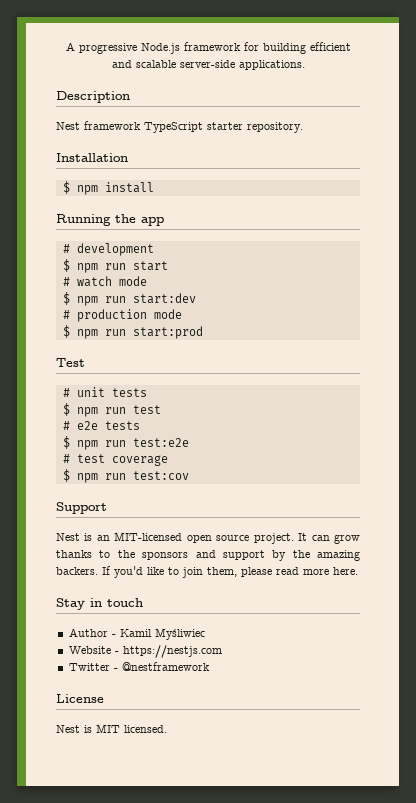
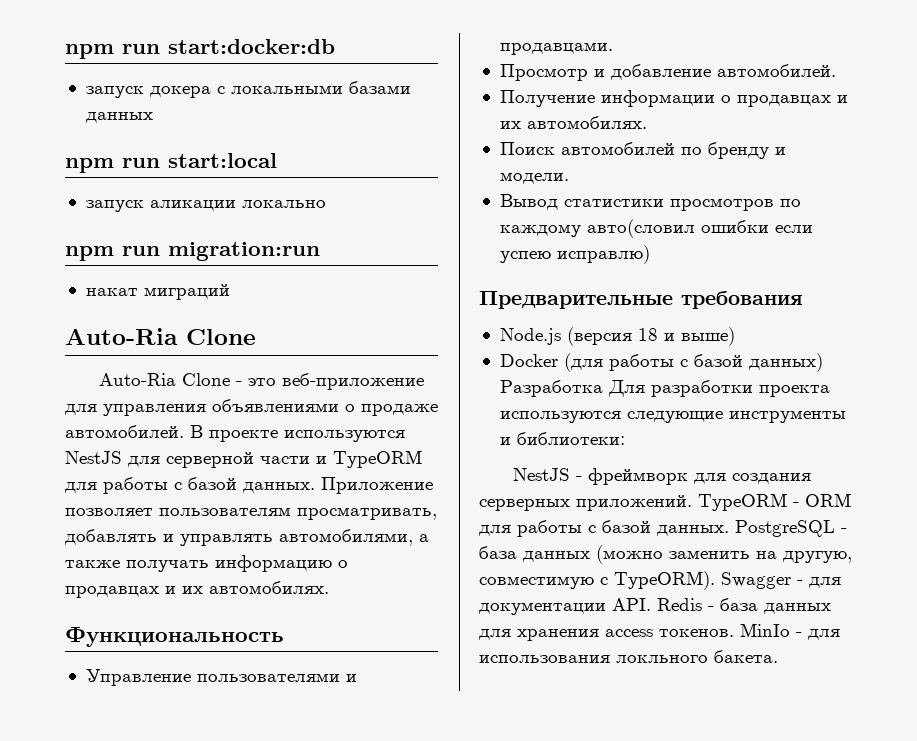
- A progressive Node.js framework for building efficient and scalable server-side applications.
- Description
- Nest framework TypeScript starter repository.
- Installation
- $ npm install
- Running the app
- # development
- $ npm run start
- # watch mode
- $ npm run start:dev
- # production mode
- $ npm run start:prod
- Test
- # unit tests
- $ npm run test
- # e2e tests
- $ npm run test:e2e
- # test coverage
- $ npm run test:cov
- Support
- Nest is an MIT-licensed open source project. It can grow thanks to the sponsors and support by the amazing backers. If you'd like to join them, please read more here.
- Stay in touch
- Author - Kamil Myśliwiec
- Website - https://nestjs.com
- Twitter - @nestframework
- License
- Nest is MIT licensed.
+ npm run start:docker:db
+ запуск докера с локальными базами данных
+ npm run start:local
+ запуск аликации локально
+ npm run migration:run
+ накат миграций
+ Auto-Ria Clone
+ Auto-Ria Clone - это веб-приложение для управления объявлениями о продаже автомобилей. В проекте используются NestJS для серверной части и TypeORM для работы с базой данных. Приложение позволяет пользователям просматривать, добавлять и управлять автомобилями, а также получать информацию о продавцах и их автомобилях.
+ Функциональность
+ Управление пользователями и продавцами.
+ Просмотр и добавление автомобилей.
+ Получение информации о продавцах и их автомобилях.
+ Поиск автомобилей по бренду и модели.
+ Вывод статистики просмотров по каждому авто(словил ошибки если успею исправлю)
+ Предварительные требования
+ Node.js (версия 18 и выше)
+ Docker (для работы с базой данных) Разработка Для разработки проекта используются следующие инструменты и библиотеки:
+ NestJS - фреймворк для создания серверных приложений. TypeORM - ORM для работы с базой данных. PostgreSQL - база данных (можно заменить на другую, совместимую с TypeORM). Swagger - для документации API. Redis - база данных для хранения access токенов. MinIo - для использования локльного бакета.

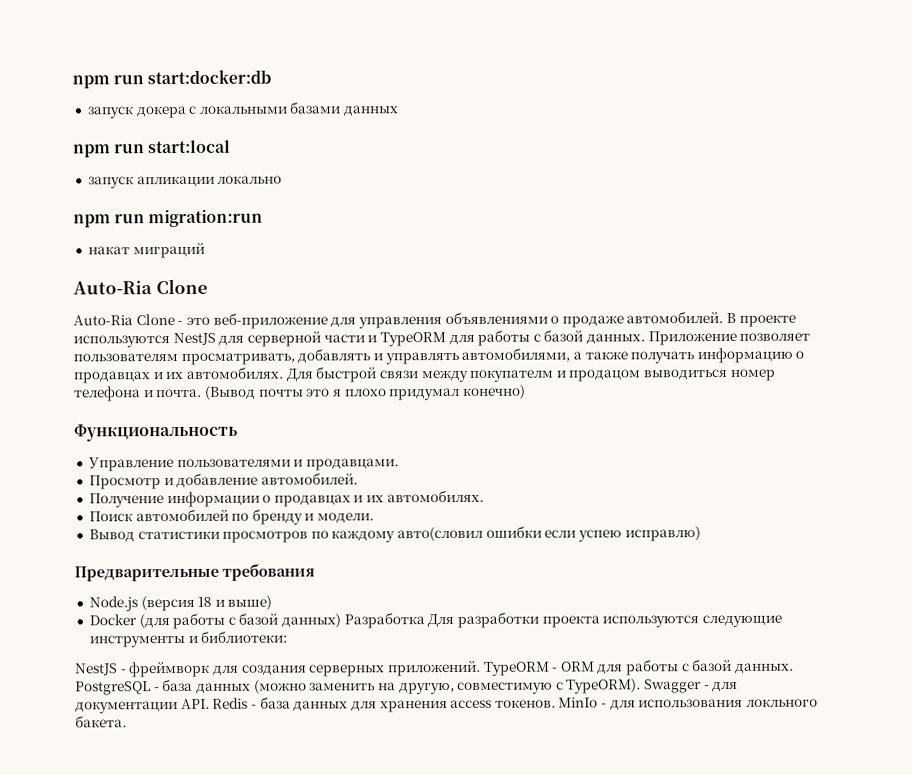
- запуск аликации локально
+ запуск апликации локально
+ Для быстрой связи между покупателм и продацом выводиться номер телефона и почта. (Вывод почты это я плохо придумал конечно)

